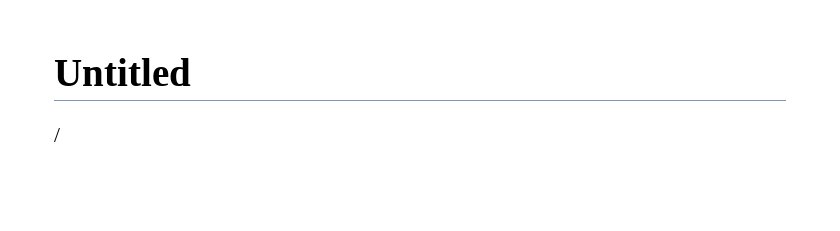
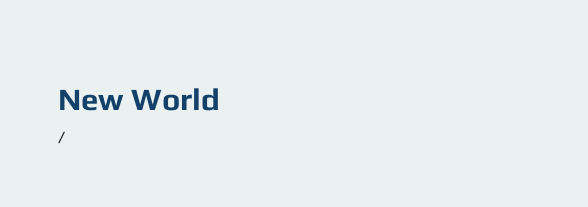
- Untitled
+ New World

